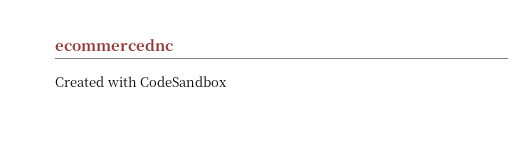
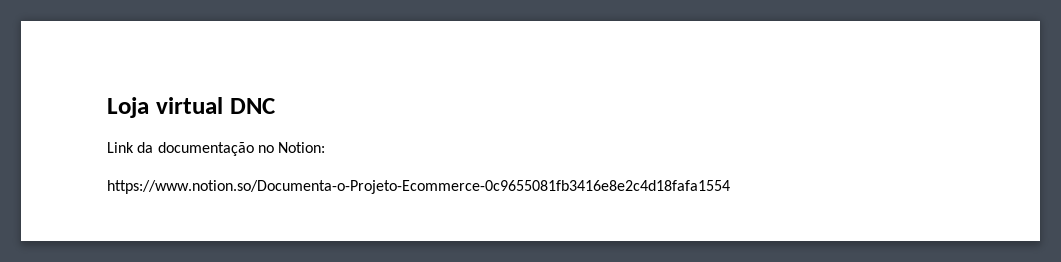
- ecommercednc
- Created with CodeSandbox
+ Loja virtual DNC
+ Link da documentação no Notion:
+ https://www.notion.so/Documenta-o-Projeto-Ecommerce-0c9655081fb3416e8e2c4d18fafa1554

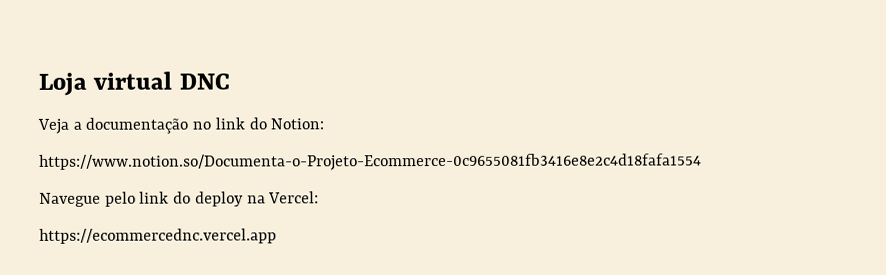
- Link da documentação no Notion:
+ Veja a documentação no link do Notion:
  https://www.notion.so/Documenta-o-Projeto-Ecommerce-0c9655081fb3416e8e2c4d18fafa1554
+ Navegue pelo link do deploy na Vercel:
+ https://ecommercednc.vercel.app

